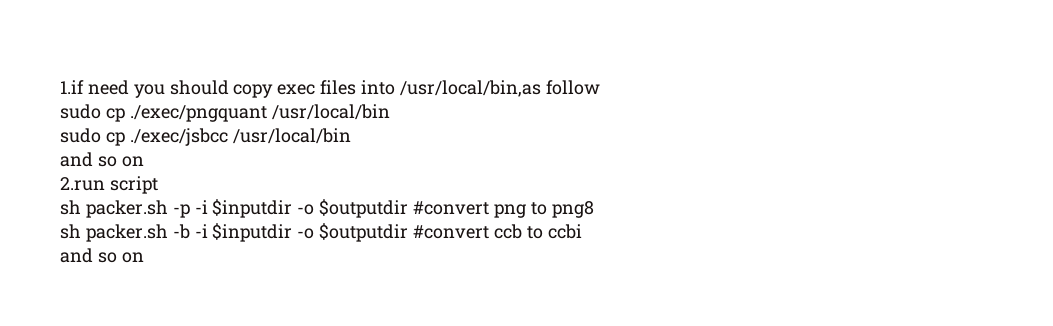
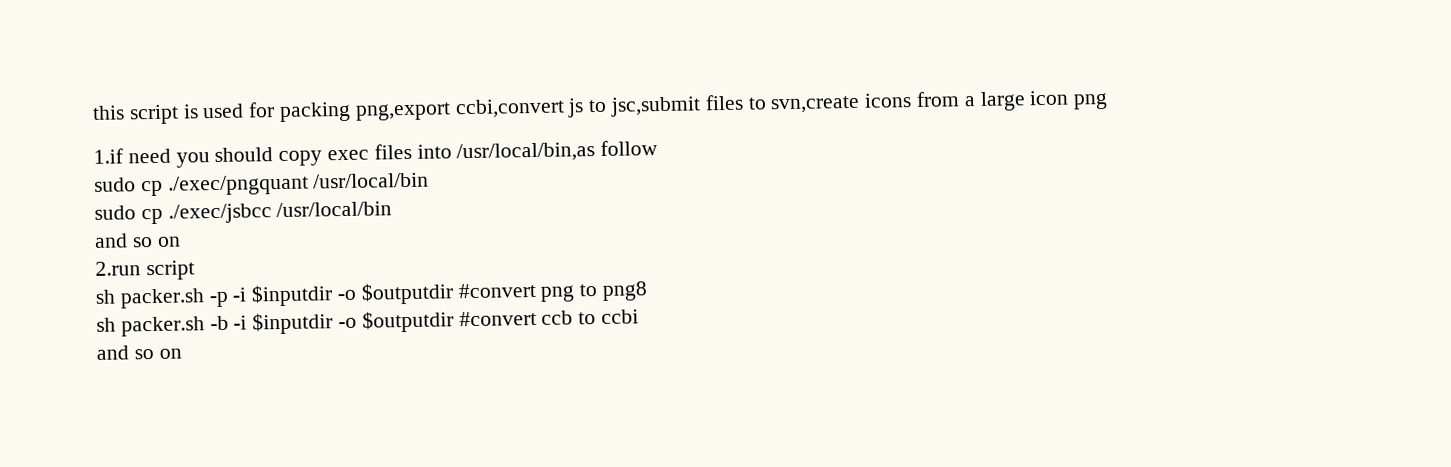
+ this script is used for packing png,export ccbi,convert js to jsc,submit files to svn,create icons from a large icon png

